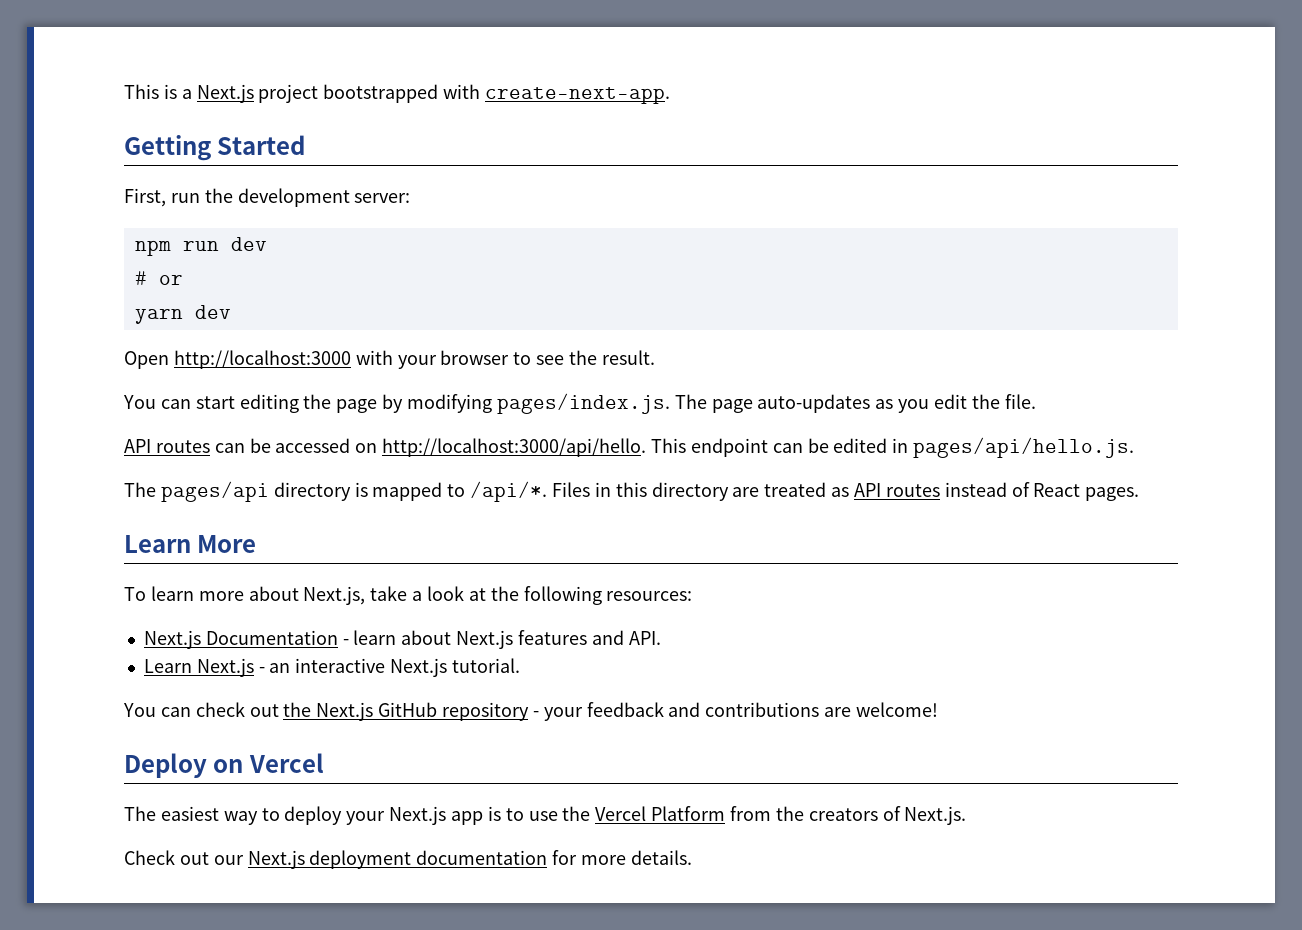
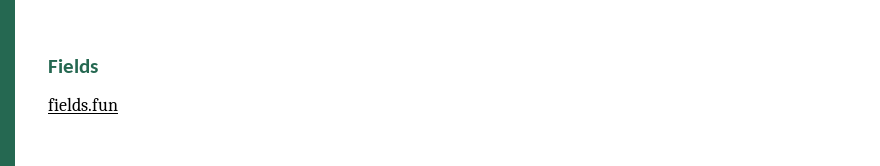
- This is a Next.js project bootstrapped with create-next-app.
- Getting Started
- First, run the development server:
- npm run dev
- # or
- yarn dev
- Open http://localhost:3000 with your browser to see the result.
- You can start editing the page by modifying pages/index.js. The page auto-updates as you edit the file.
- API routes can be accessed on http://localhost:3000/api/hello. This endpoint can be edited in pages/api/hello.js.
- The pages/api directory is mapped to /api/*. Files in this directory are treated as API routes instead of React pages.
- Learn More
- To learn more about Next.js, take a look at the following resources:
- Next.js Documentation - learn about Next.js features and API.
- Learn Next.js - an interactive Next.js tutorial.
- You can check out the Next.js GitHub repository - your feedback and contributions are welcome!
- Deploy on Vercel
- The easiest way to deploy your Next.js app is to use the Vercel Platform from the creators of Next.js.
- Check out our Next.js deployment documentation for more details.
+ Fields
+ fields.fun

